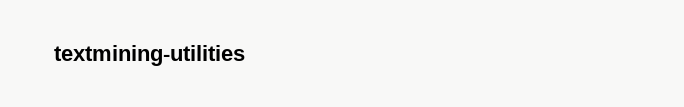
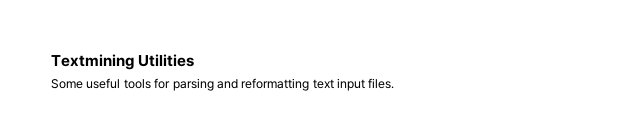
- textmining-utilities
+ Textmining Utilities
+ Some useful tools for parsing and reformatting text input files.

